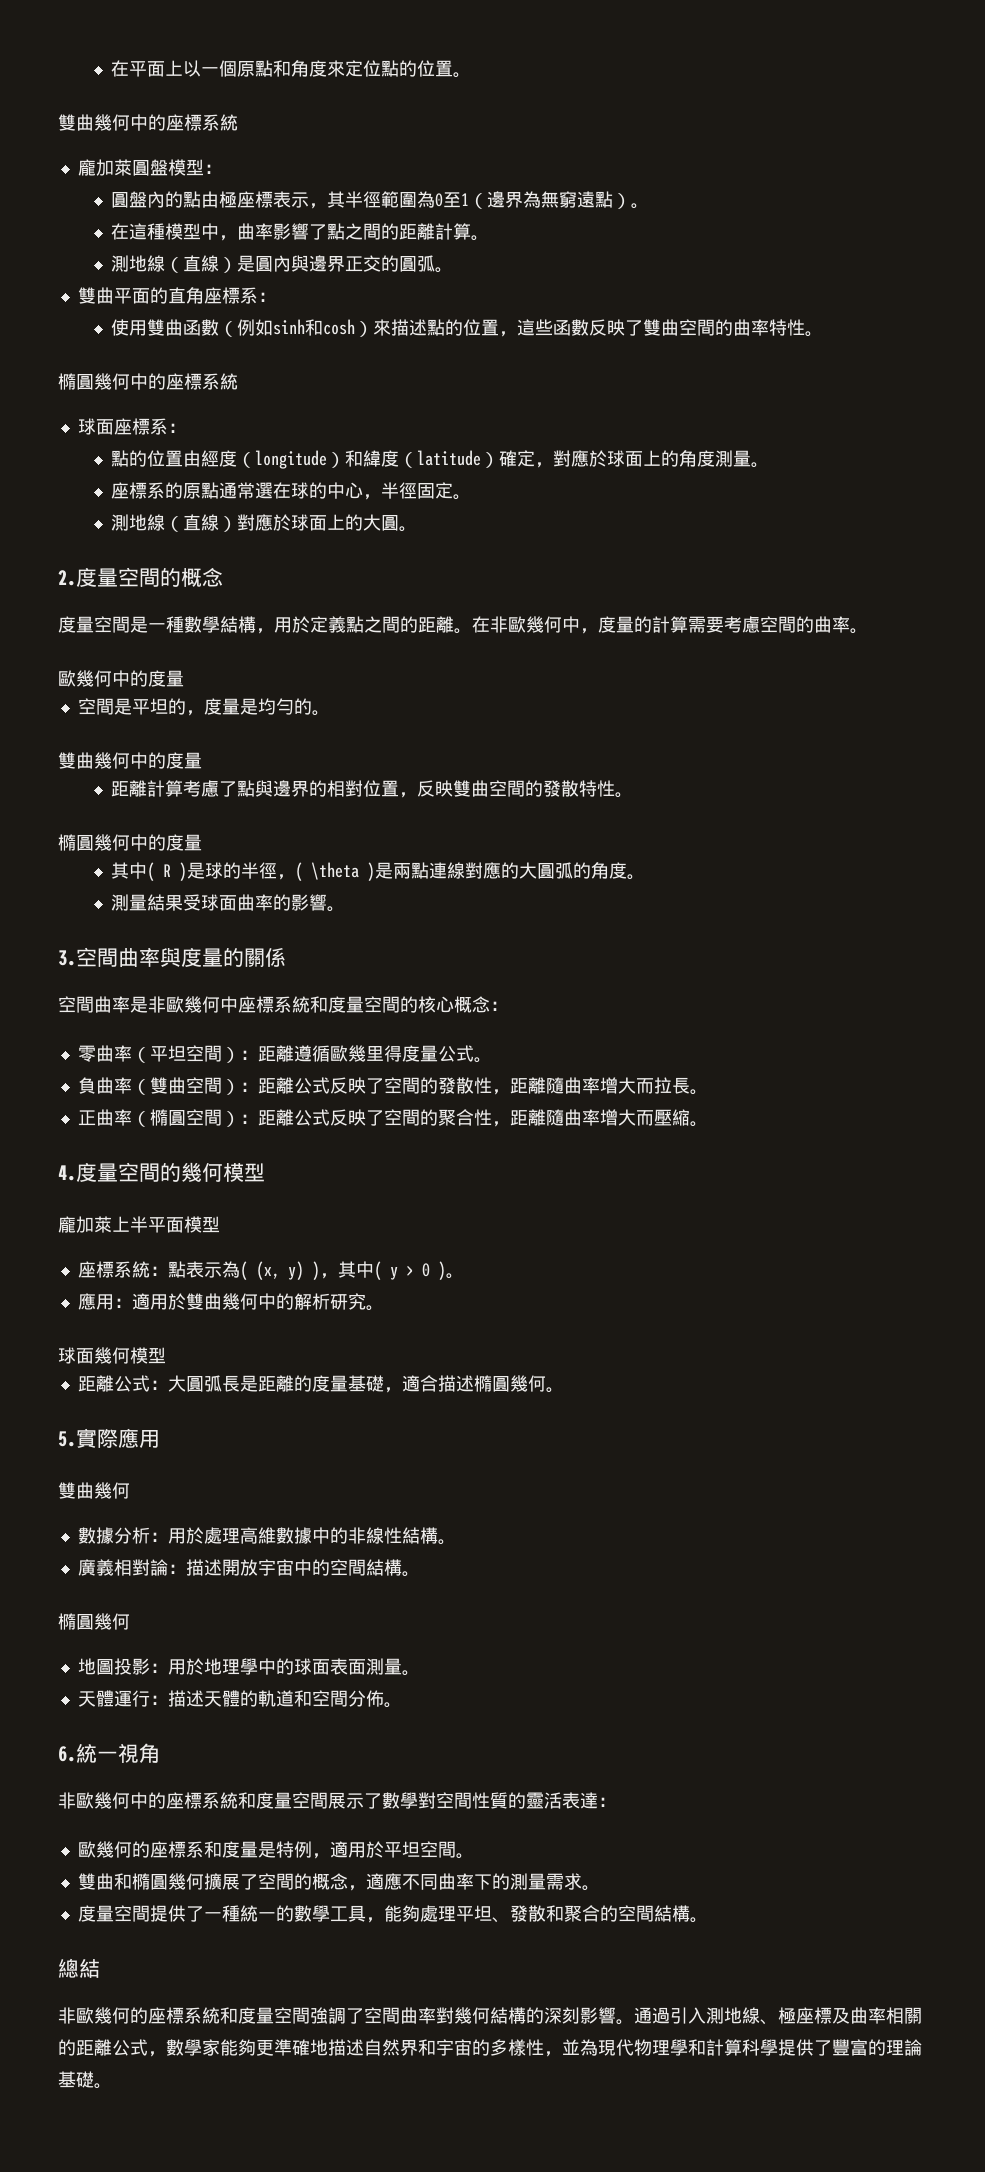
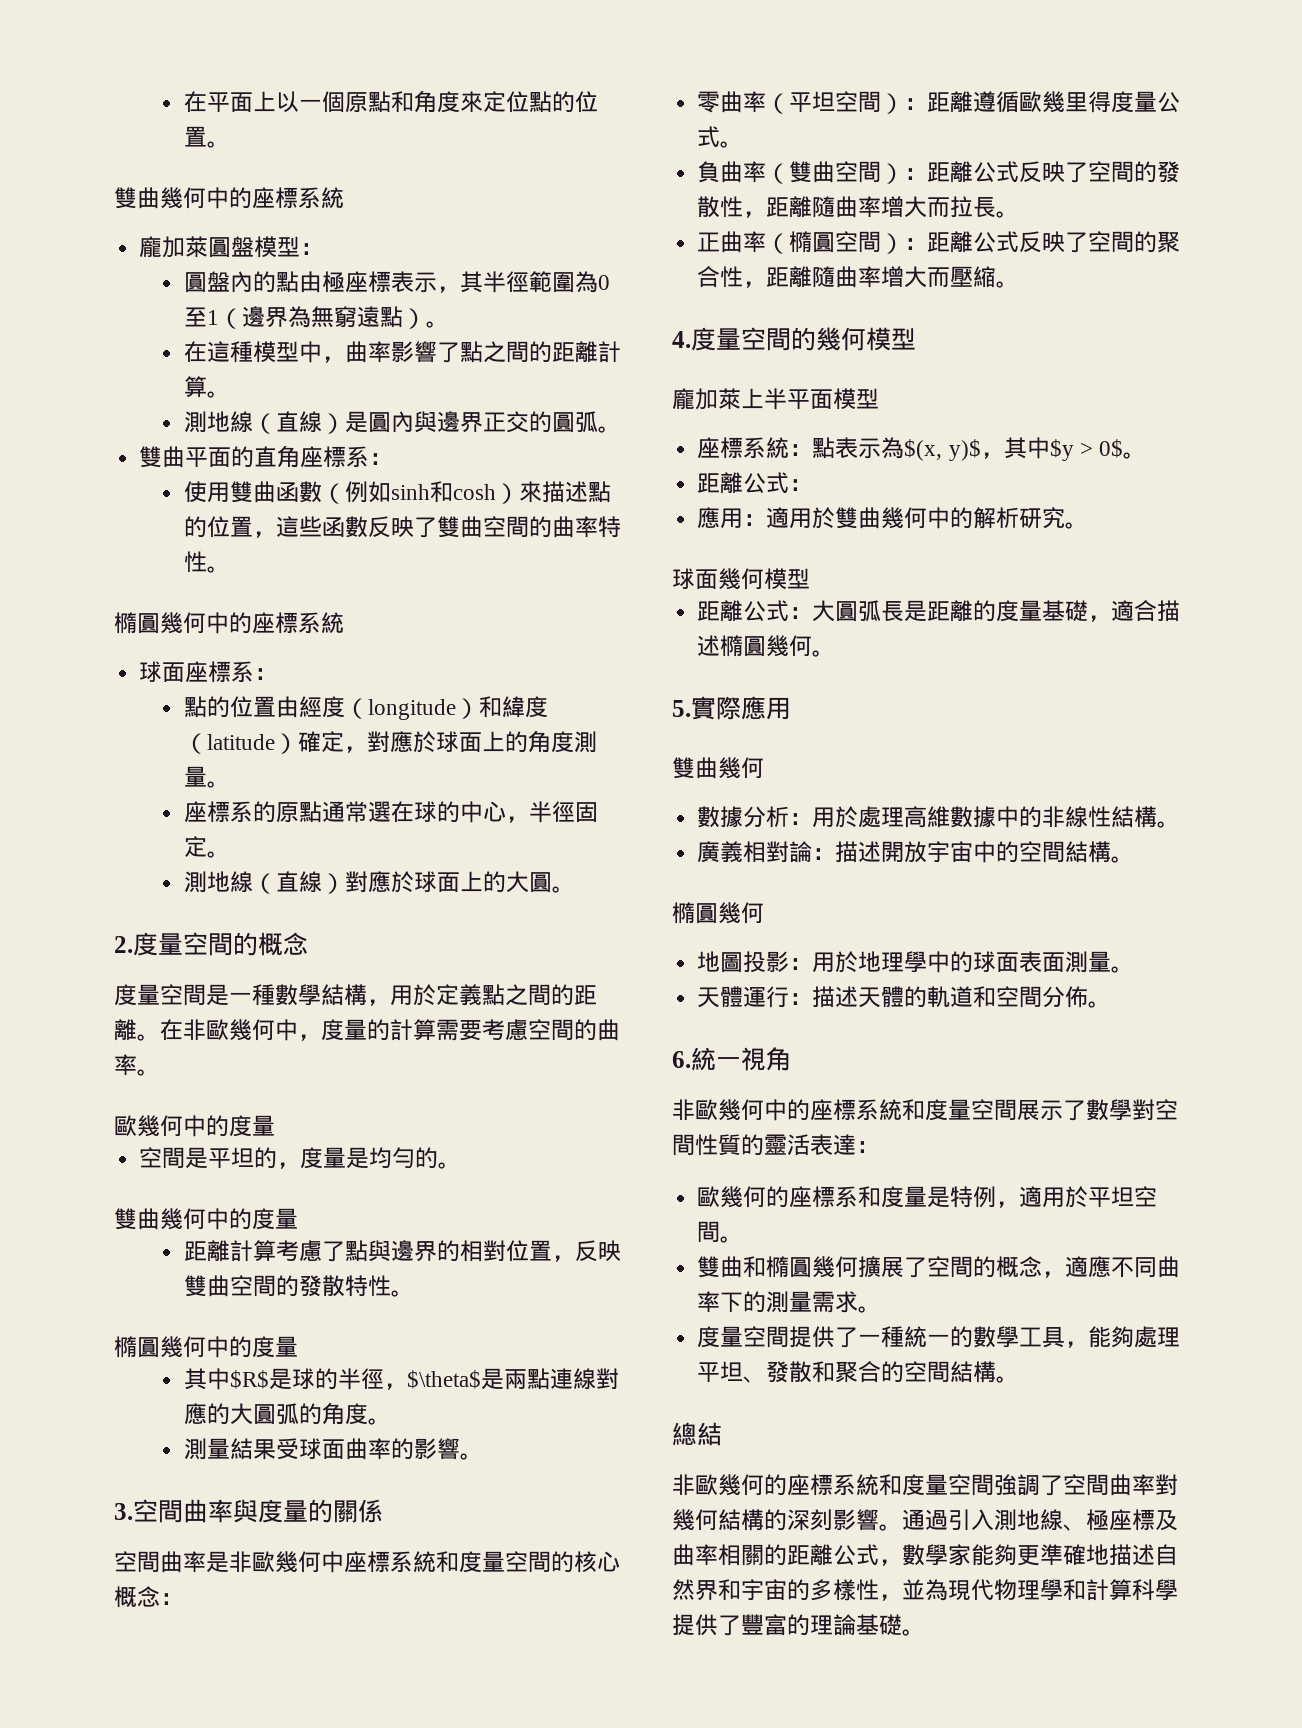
- 其中( R )是球的半徑，( \theta )是兩點連線對應的大圓弧的角度。
+ 其中$R$是球的半徑，$\theta$是兩點連線對應的大圓弧的角度。
- 座標系統：點表示為( (x, y) )，其中( y > 0 )。
+ 座標系統：點表示為$(x, y)$，其中$y > 0$。
+ 距離公式：

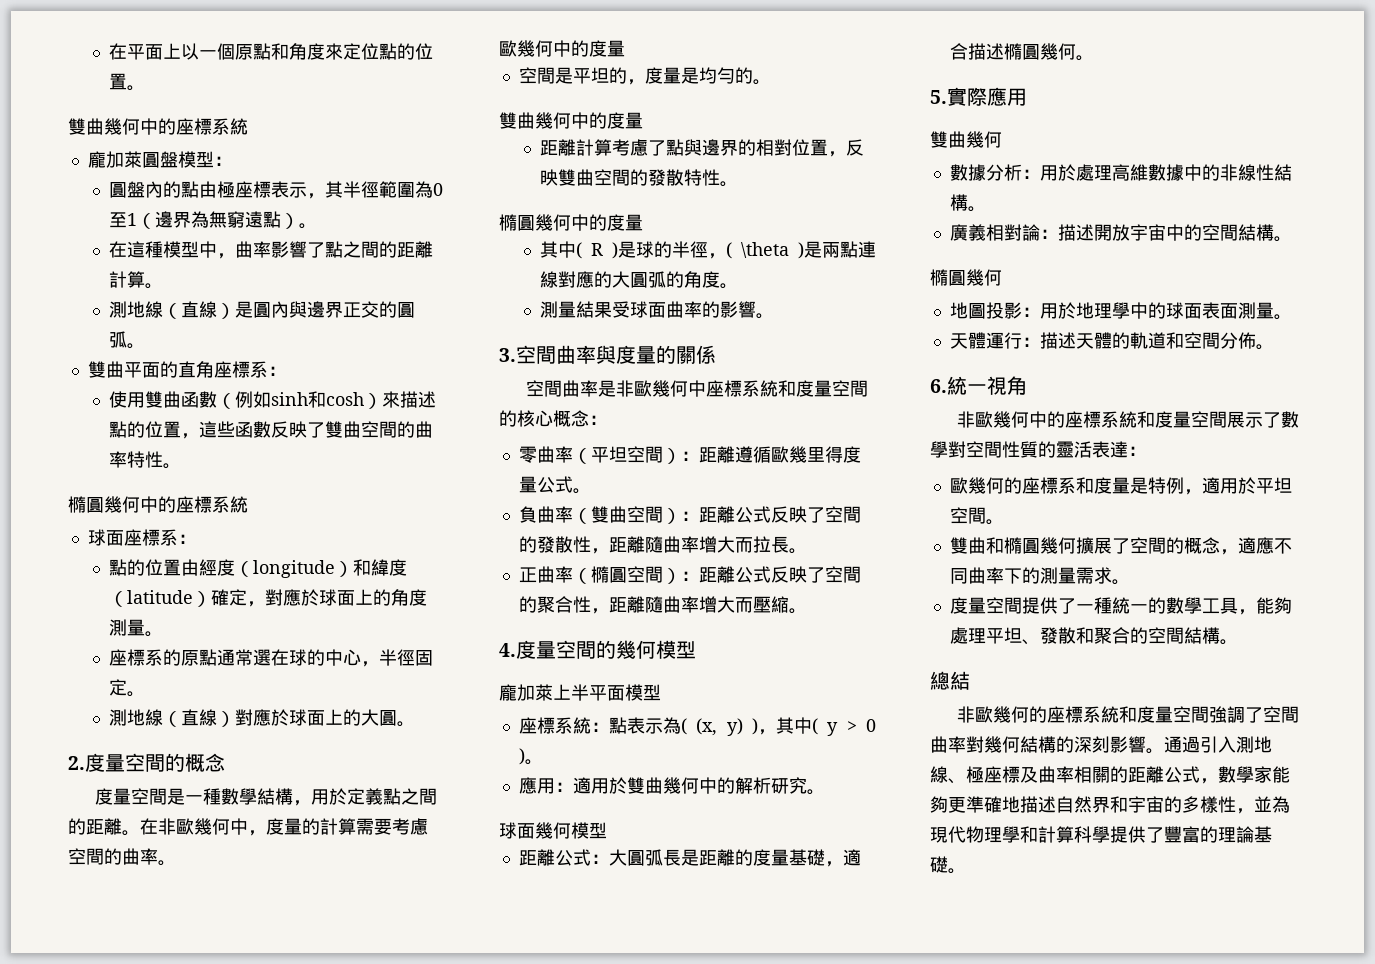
- 其中$R$是球的半徑，$\theta$是兩點連線對應的大圓弧的角度。
+ 其中( R )是球的半徑，( \theta )是兩點連線對應的大圓弧的角度。
- 座標系統：點表示為$(x, y)$，其中$y > 0$。
- 距離公式：
+ 座標系統：點表示為( (x, y) )，其中( y > 0 )。

